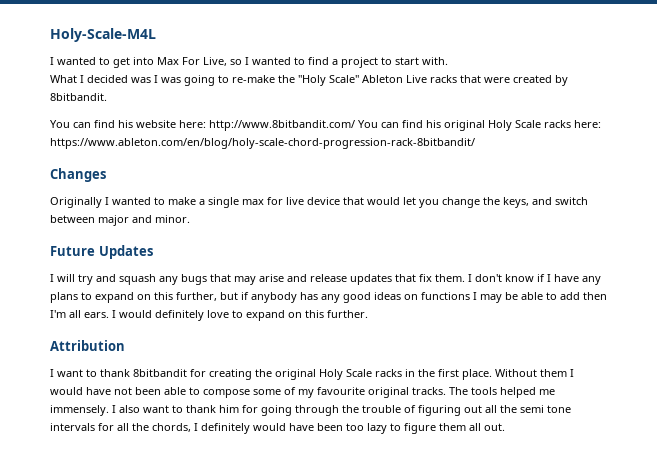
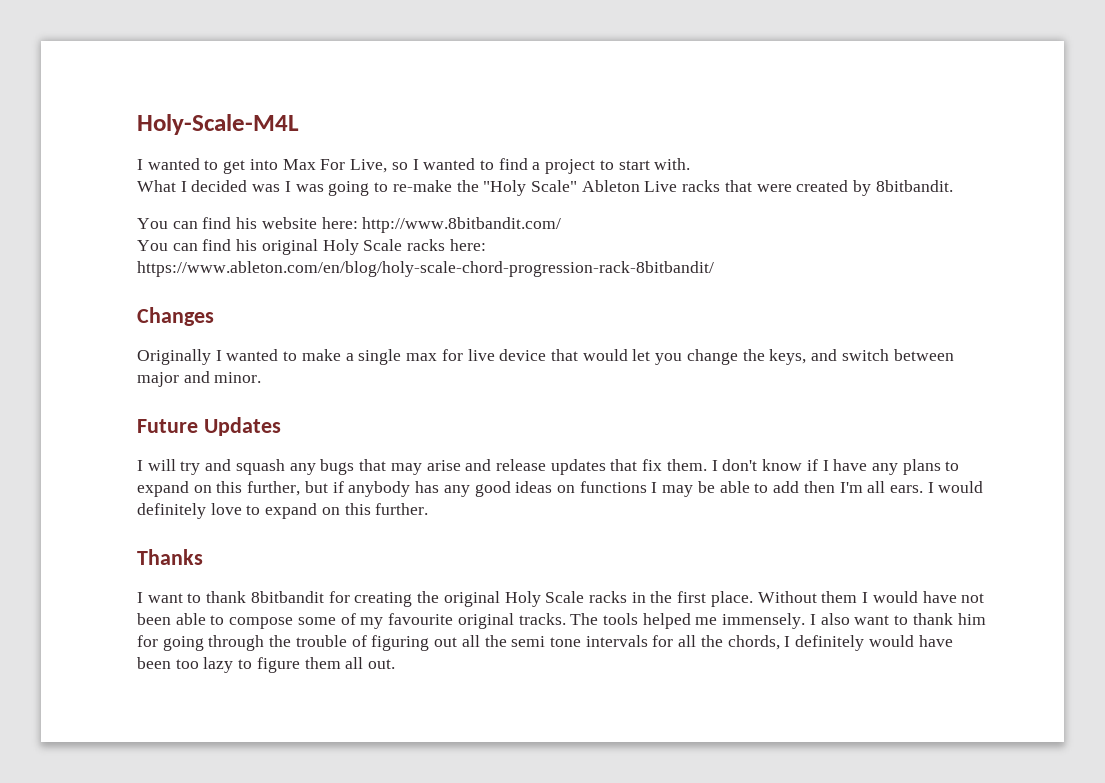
- You can find his website here: http://www.8bitbandit.com/ You can find his original Holy Scale racks here: https://www.ableton.com/en/blog/holy-scale-chord-progression-rack-8bitbandit/
+ You can find his website here: http://www.8bitbandit.com/
+ You can find his original Holy Scale racks here: https://www.ableton.com/en/blog/holy-scale-chord-progression-rack-8bitbandit/
- Attribution
+ Thanks

